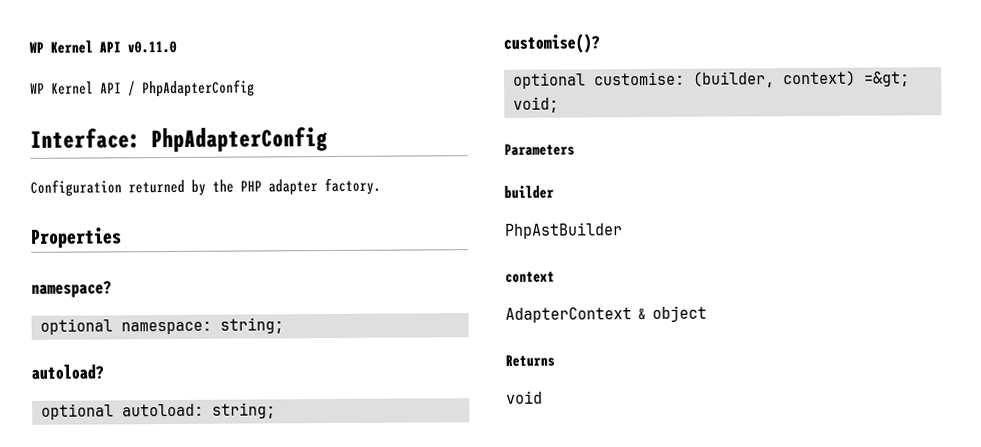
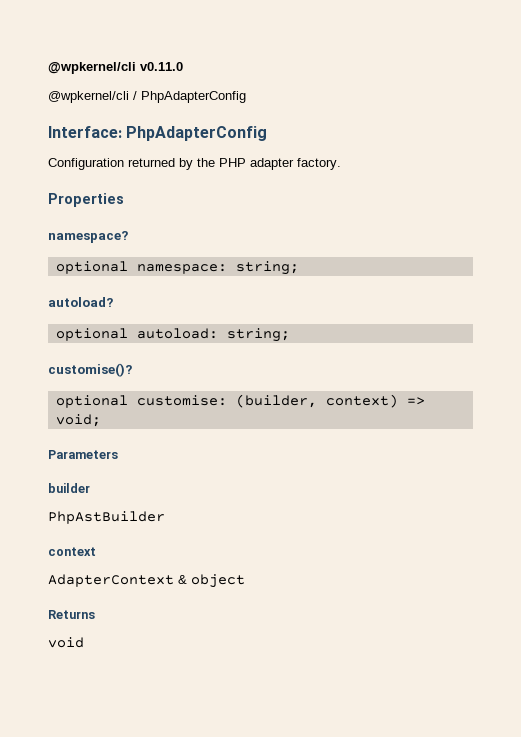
- WP Kernel API v0.11.0
- WP Kernel API / PhpAdapterConfig
+ @wpkernel/cli v0.11.0
+ @wpkernel/cli / PhpAdapterConfig
- optional customise: (builder, context) =&gt; void;
+ optional customise: (builder, context) => void;

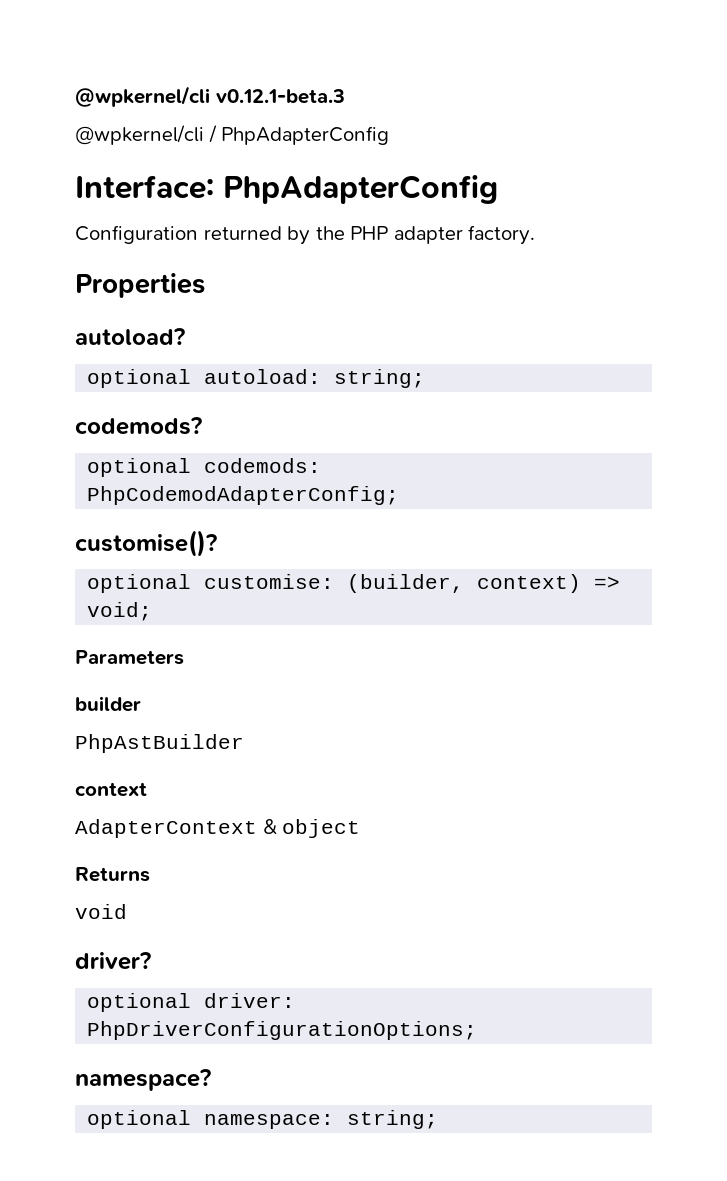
- @wpkernel/cli v0.11.0
+ @wpkernel/cli v0.12.1-beta.3
- namespace?
- optional namespace: string;
+ codemods?
+ optional codemods: PhpCodemodAdapterConfig;
+ driver?
+ optional driver: PhpDriverConfigurationOptions;
+ namespace?
+ optional namespace: string;

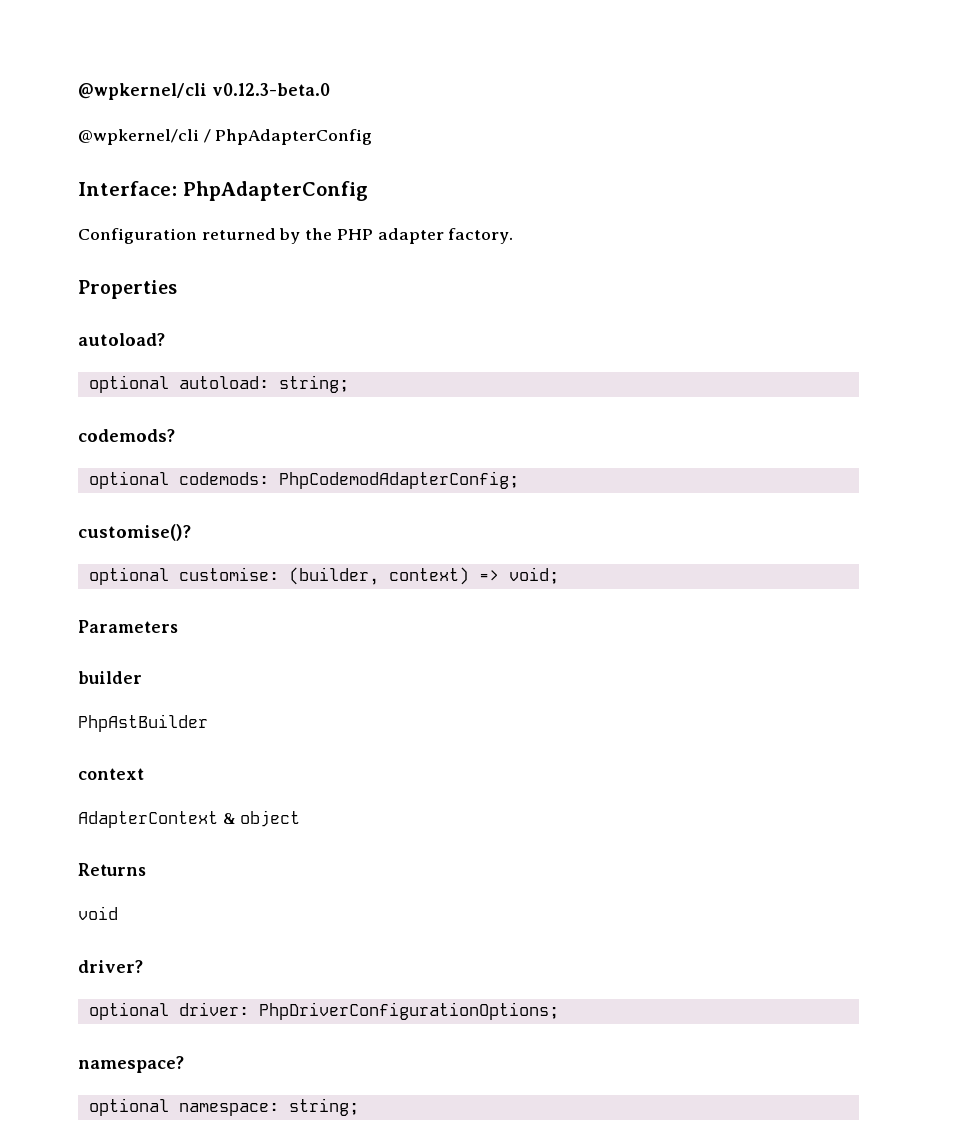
- @wpkernel/cli v0.12.1-beta.3
+ @wpkernel/cli v0.12.3-beta.0

